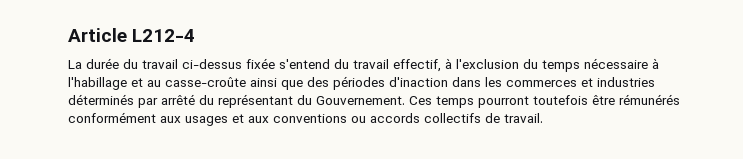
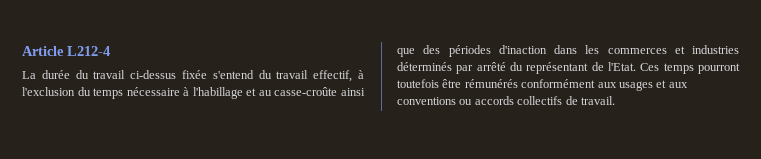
- La durée du travail ci-dessus fixée s'entend du travail effectif, à l'exclusion du temps nécessaire à l'habillage et au casse-croûte ainsi que des périodes d'inaction dans les commerces et industries déterminés par arrêté du représentant du Gouvernement.
+ La durée du travail ci-dessus fixée s'entend du travail effectif, à l'exclusion du temps nécessaire à l'habillage et au casse-croûte ainsi que des périodes d'inaction dans les commerces et industries déterminés par arrêté du représentant de l'Etat.

